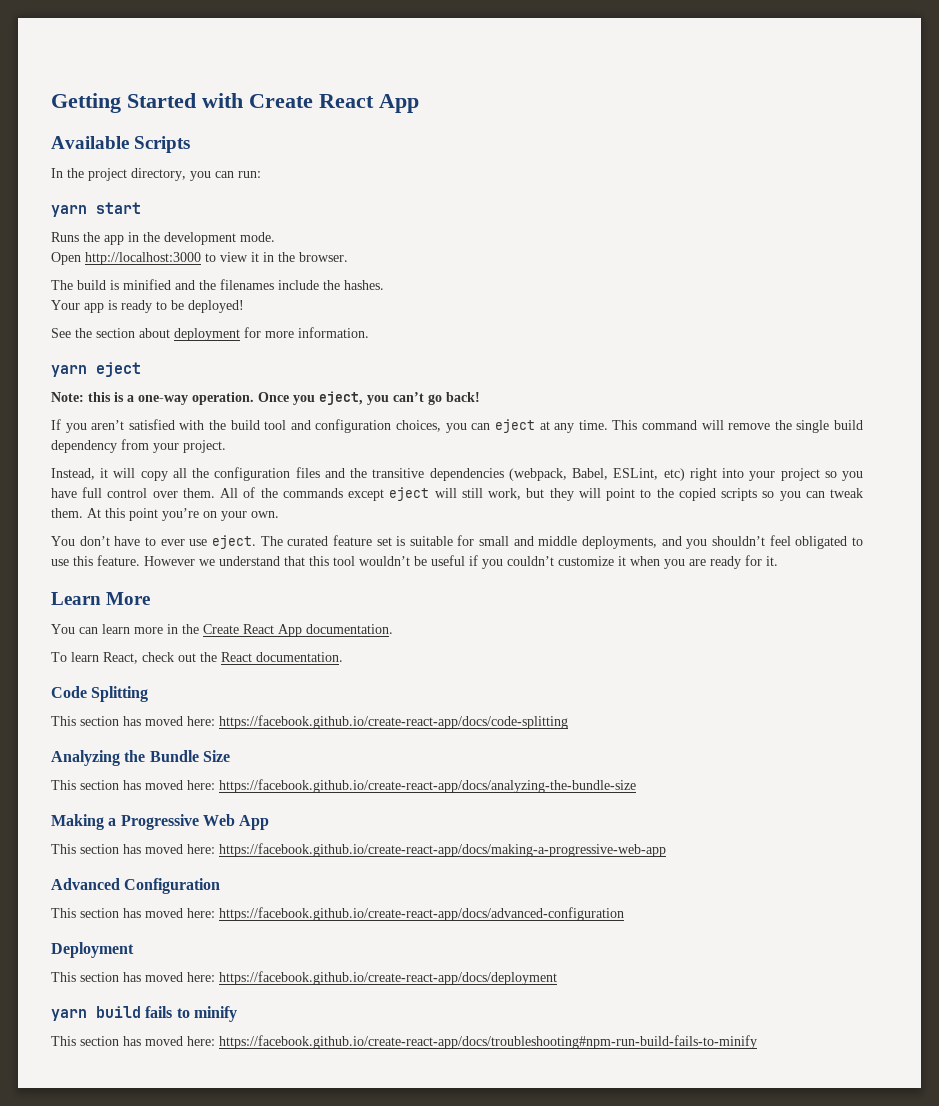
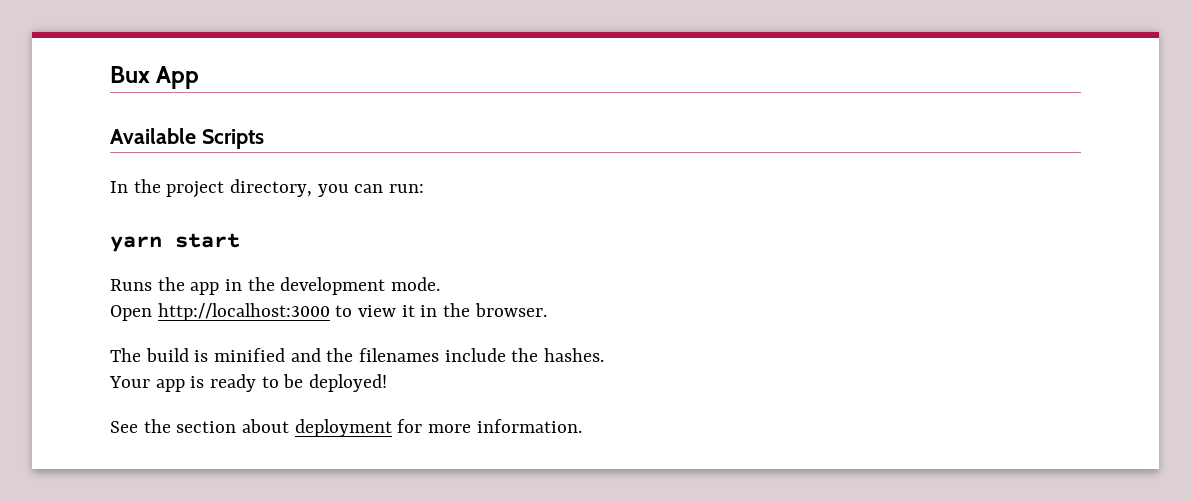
- Getting Started with Create React App
+ Bux App
- yarn eject
- Note: this is a one-way operation. Once you eject, you can’t go back!
- If you aren’t satisfied with the build tool and configuration choices, you can eject at any time. This command will remove the single build dependency from your project.
- Instead, it will copy all the configuration files and the transitive dependencies (webpack, Babel, ESLint, etc) right into your project so you have full control over them. All of the commands except eject will still work, but they will point to the copied scripts so you can tweak them. At this point you’re on your own.
- You don’t have to ever use eject. The curated feature set is suitable for small and middle deployments, and you shouldn’t feel obligated to use this feature. However we understand that this tool wouldn’t be useful if you couldn’t customize it when you are ready for it.
- Learn More
- You can learn more in the Create React App documentation.
- To learn React, check out the React documentation.
- Code Splitting
- This section has moved here: https://facebook.github.io/create-react-app/docs/code-splitting
- Analyzing the Bundle Size
- This section has moved here: https://facebook.github.io/create-react-app/docs/analyzing-the-bundle-size
- Making a Progressive Web App
- This section has moved here: https://facebook.github.io/create-react-app/docs/making-a-progressive-web-app
- Advanced Configuration
- This section has moved here: https://facebook.github.io/create-react-app/docs/advanced-configuration
- Deployment
- This section has moved here: https://facebook.github.io/create-react-app/docs/deployment
- yarn build fails to minify
- This section has moved here: https://facebook.github.io/create-react-app/docs/troubleshooting#npm-run-build-fails-to-minify

